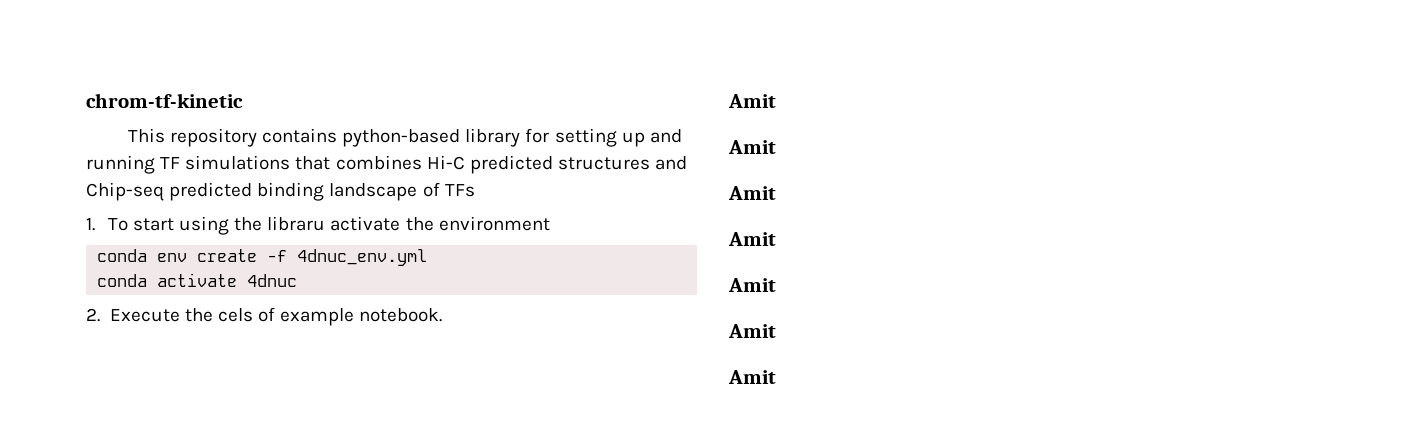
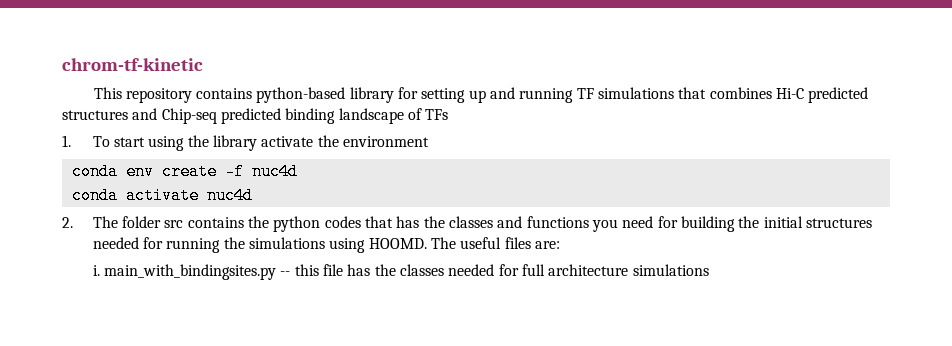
- 1. To start using the libraru activate the environment
+ 1. To start using the library activate the environment
- conda env create -f 4dnuc_env.yml
+ conda env create -f nuc4d
- conda activate 4dnuc
+ conda activate nuc4d
- 2. Execute the cels of example notebook.
- Amit
- Amit
- Amit
- Amit
- Amit
- Amit
- Amit
+ 2. The folder src contains the python codes that has the classes and functions you need for building the initial structures needed for running the simulations using HOOMD. The useful files are:
+ i. main_with_bindingsites.py -- this file has the classes needed for full architecture simulations

